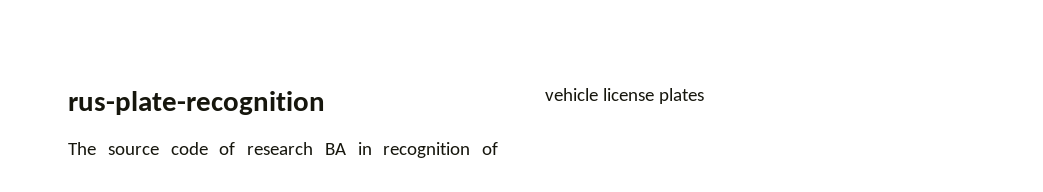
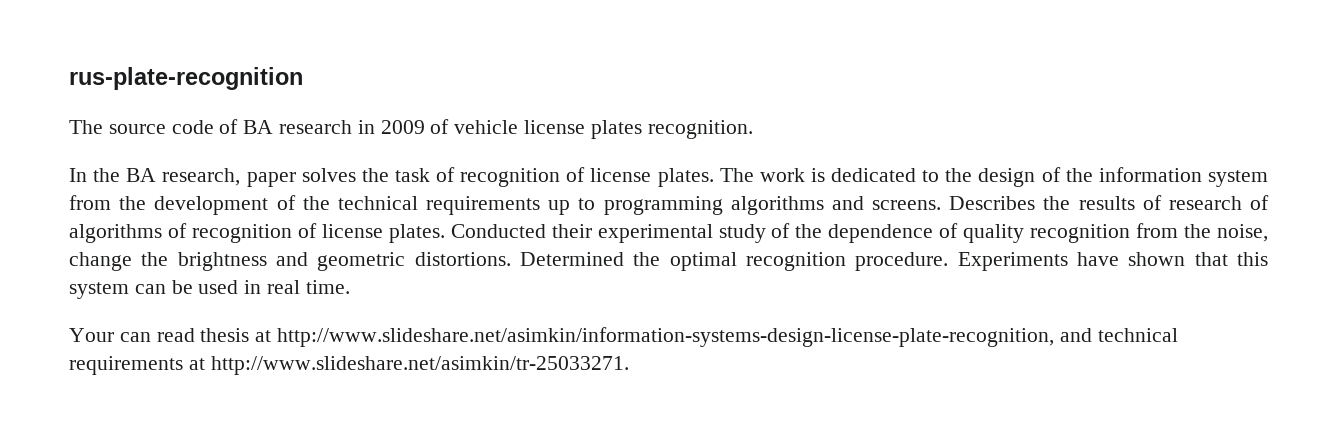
- The source code of research BA in recognition of vehicle license plates
+ The source code of BA research in 2009 of vehicle license plates recognition.
+ In the BA research, paper solves the task of recognition of license plates. The work is dedicated to the design of the information system from the development of the technical requirements up to programming algorithms and screens. Describes the results of research of algorithms of recognition of license plates. Conducted their experimental study of the dependence of quality recognition from the noise, change the brightness and geometric distortions. Determined the optimal recognition procedure. Experiments have shown that this system can be used in real time.
+ Your can read thesis at http://www.slideshare.net/asimkin/information-systems-design-license-plate-recognition, and technical requirements at http://www.slideshare.net/asimkin/tr-25033271.

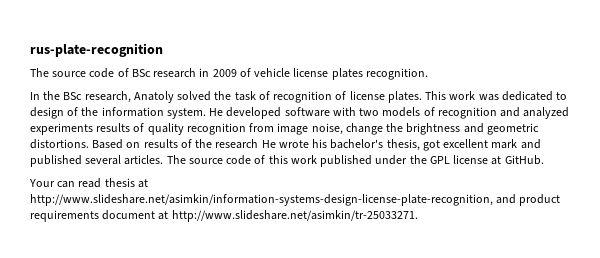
- The source code of BA research in 2009 of vehicle license plates recognition.
+ The source code of BSc research in 2009 of vehicle license plates recognition.
- In the BA research, paper solves the task of recognition of license plates.
+ In the BSc research, Anatoly solved the task of recognition of license plates.
- The work is dedicated to the design of the information system from the development of the technical requirements up to programming algorithms and screens. Describes the results of research of algorithms of recognition of license plates. Conducted their experimental study of the dependence of quality recognition from the noise, change the brightness and geometric distortions.
+ This work was dedicated to design of the information system. He developed software with two models of recognition and analyzed experiments results of quality recognition from image noise, change the brightness and geometric distortions.
- Determined the optimal recognition procedure. Experiments have shown that this system can be used in real time.
+ Based on results of the research He wrote his bachelor's thesis, got excellent mark and published several articles. The source code of this work published under the GPL license at GitHub.
- Your can read thesis at http://www.slideshare.net/asimkin/information-systems-design-license-plate-recognition, and technical requirements at http://www.slideshare.net/asimkin/tr-25033271.
+ Your can read thesis at http://www.slideshare.net/asimkin/information-systems-design-license-plate-recognition, and product requirements document at http://www.slideshare.net/asimkin/tr-25033271.

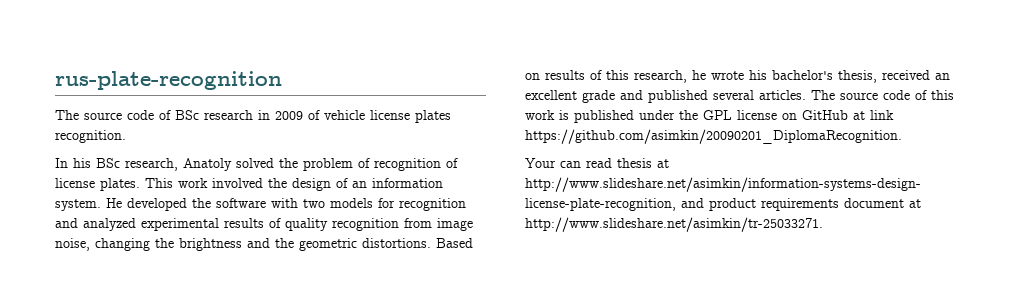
- In the BSc research, Anatoly solved the task of recognition of license plates.
+ In his BSc research, Anatoly solved the problem of recognition of license plates.
- This work was dedicated to design of the information system.
+ This work involved the design of an information system.
- He developed software with two models of recognition and analyzed experiments results of quality recognition from image noise, change the brightness and geometric distortions.
+ He developed the software with two models for recognition and analyzed experimental results of quality recognition from image noise, changing the brightness and the geometric distortions.
- Based on results of the research He wrote his bachelor's thesis, got excellent mark and published several articles.
+ Based on results of this research, he wrote his bachelor's thesis, received an excellent grade and published several articles.
- The source code of this work published under the GPL license at GitHub.
+ The source code of this work is published under the GPL license on GitHub at link https://github.com/asimkin/20090201_DiplomaRecognition.

